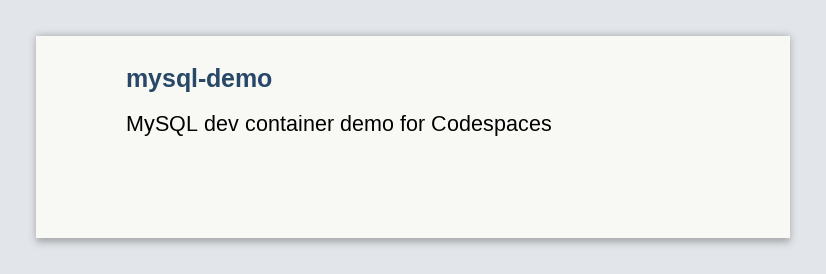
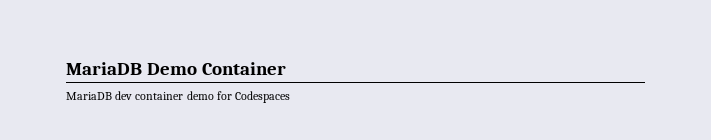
- mysql-demo
- MySQL dev container demo for Codespaces
+ MariaDB Demo Container
+ MariaDB dev container demo for Codespaces

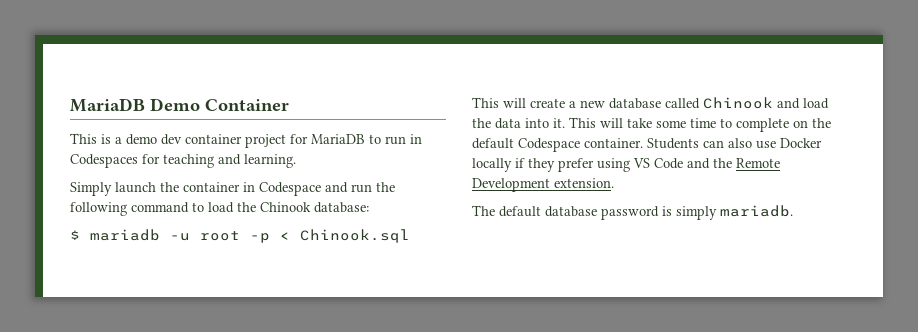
- MariaDB dev container demo for Codespaces
+ This is a demo dev container project for MariaDB to run in Codespaces for teaching and learning.
+ Simply launch the container in Codespace and run the following command to load the Chinook database:
+ $ mariadb -u root -p < Chinook.sql
+ This will create a new database called Chinook and load the data into it. This will take some time to complete on the default Codespace container. Students can also use Docker locally if they prefer using VS Code and the Remote Development extension.
+ The default database password is simply mariadb.

